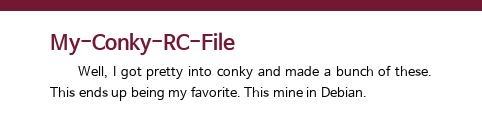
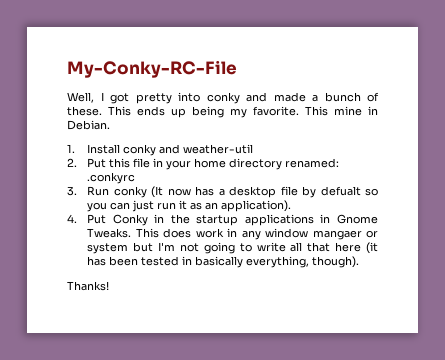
+ 1. Install conky and weather-util
+ 2. Put this file in your home directory renamed: .conkyrc
+ 3. Run conky (It now has a desktop file by defualt so you can just run it as an application).
+ 4. Put Conky in the startup applications in Gnome Tweaks. This does work in any window mangaer or system but I'm not going to write all that here (it has been tested in basically everything, though).
+ Thanks!

